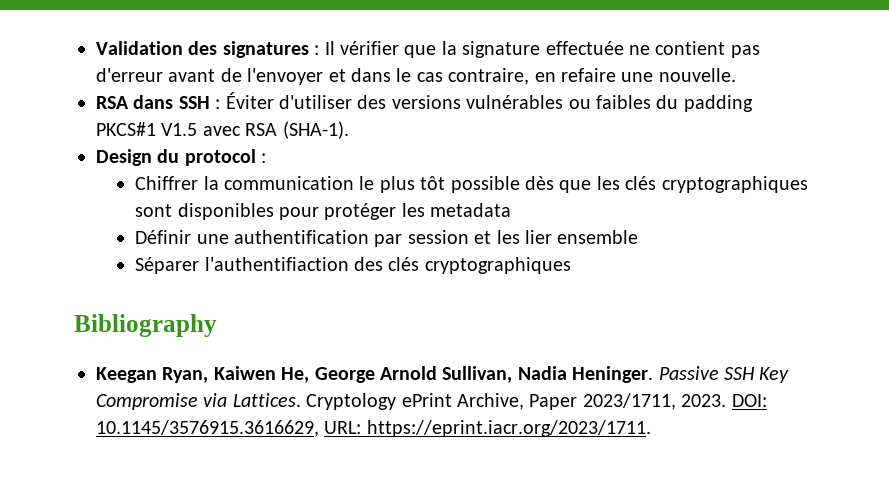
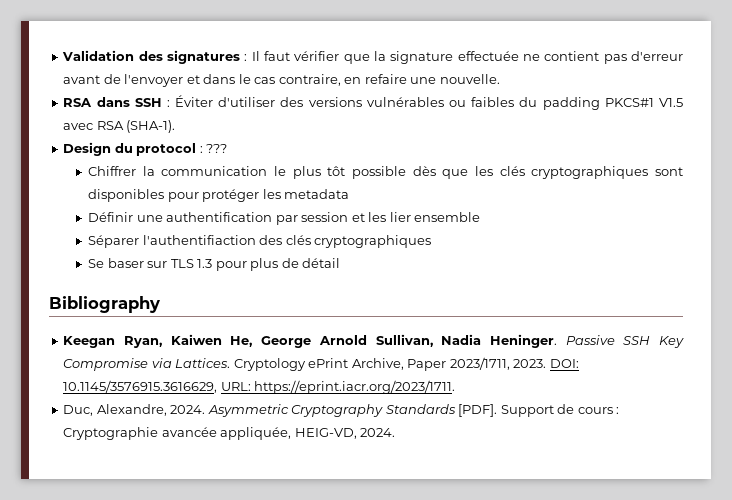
- Validation des signatures : Il vérifier que la signature effectuée ne contient pas d'erreur avant de l'envoyer et dans le cas contraire, en refaire une nouvelle.
+ Validation des signatures : Il faut vérifier que la signature effectuée ne contient pas d'erreur avant de l'envoyer et dans le cas contraire, en refaire une nouvelle.
- Design du protocol :
+ Design du protocol : ???
+ Se baser sur TLS 1.3 pour plus de détail
+ Duc, Alexandre, 2024. Asymmetric Cryptography Standards [PDF]. Support de cours : Cryptographie avancée appliquée, HEIG-VD, 2024.

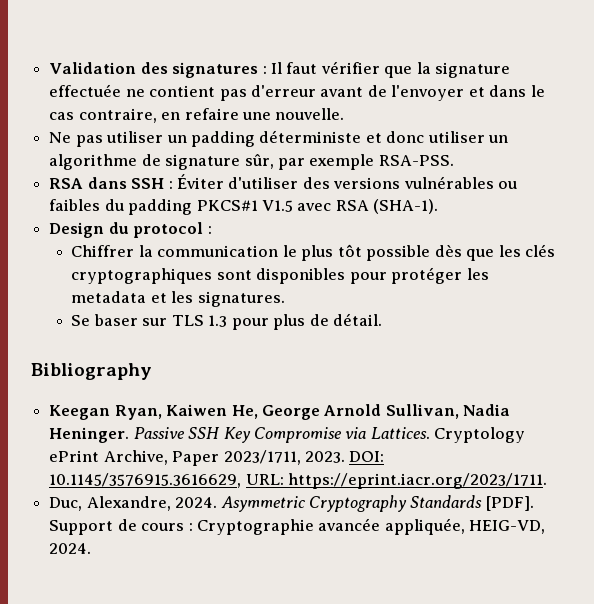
+ Ne pas utiliser un padding déterministe et donc utiliser un algorithme de signature sûr, par exemple RSA-PSS.
- Design du protocol : ???
+ Design du protocol :
- Chiffrer la communication le plus tôt possible dès que les clés cryptographiques sont disponibles pour protéger les metadata
- Définir une authentification par session et les lier ensemble
- Séparer l'authentifiaction des clés cryptographiques
+ Chiffrer la communication le plus tôt possible dès que les clés cryptographiques sont disponibles pour protéger les metadata et les signatures.
- Se baser sur TLS 1.3 pour plus de détail
+ Se baser sur TLS 1.3 pour plus de détail.

